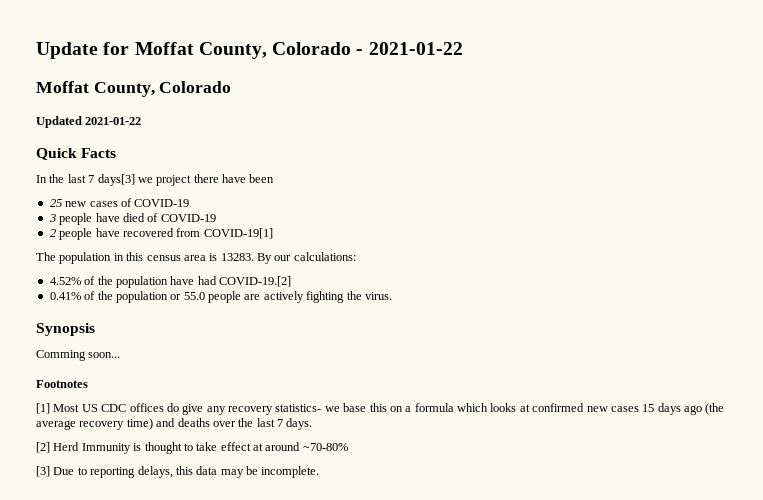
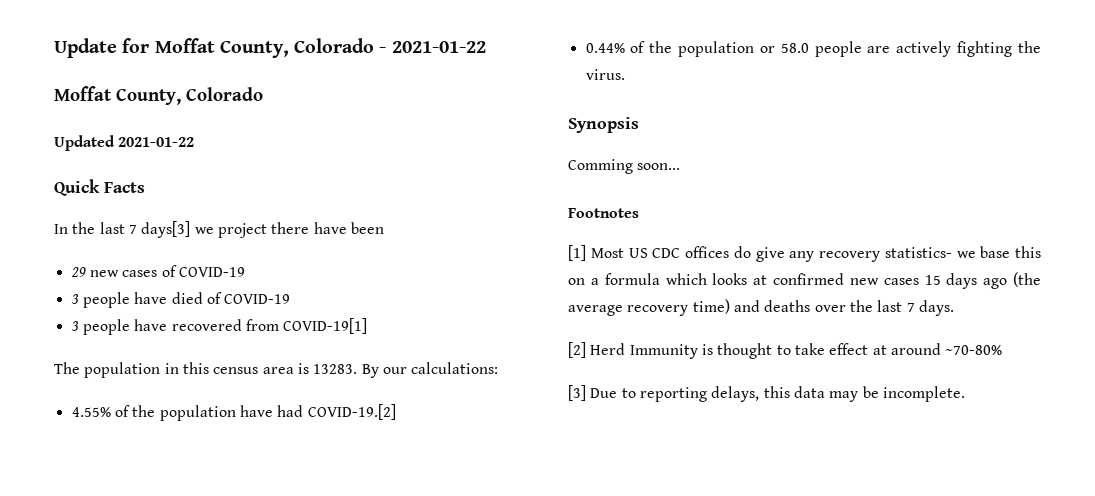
- 25 new cases of COVID-19
+ 29 new cases of COVID-19
- 2 people have recovered from COVID-19[1]
+ 3 people have recovered from COVID-19[1]
- 4.52% of the population have had COVID-19.[2]
+ 4.55% of the population have had COVID-19.[2]
- 0.41% of the population or 55.0 people are actively fighting the virus.
+ 0.44% of the population or 58.0 people are actively fighting the virus.

